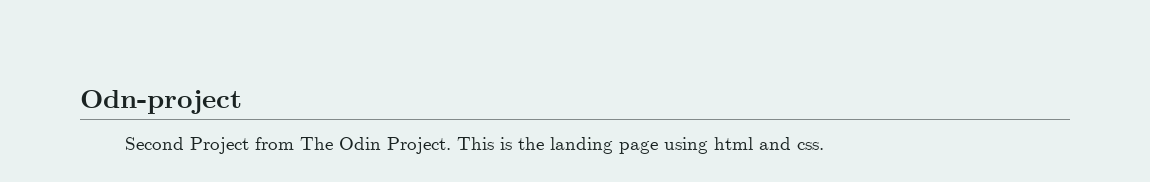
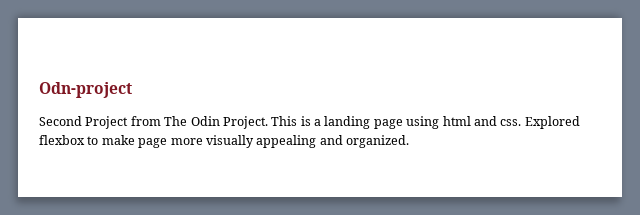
- This is the landing page using html and css.
+ This is a landing page using html and css.
+ Explored flexbox to make page more visually appealing and organized.

